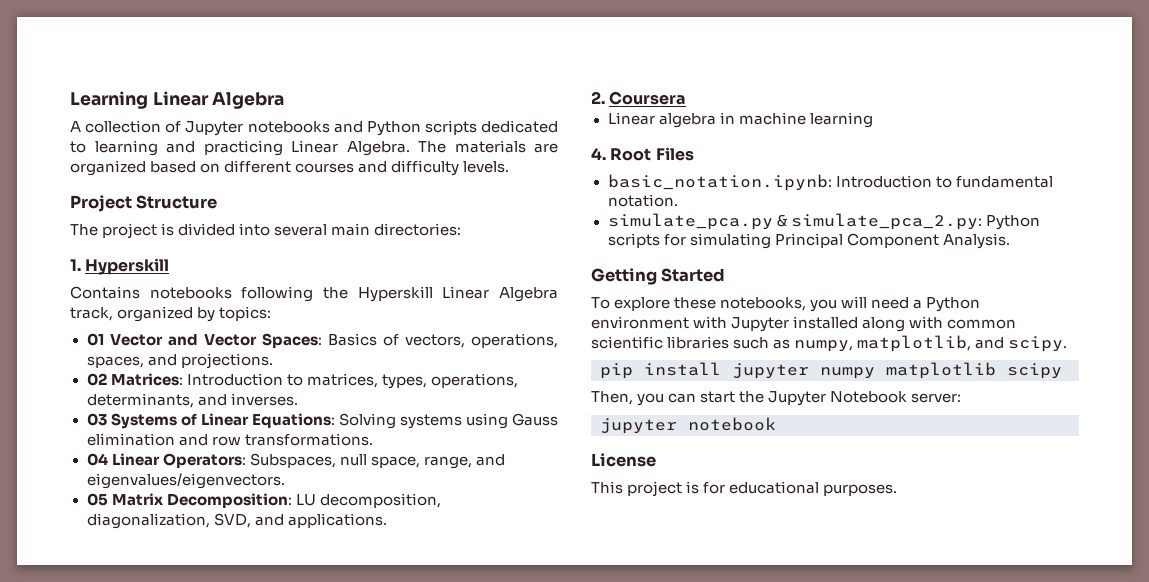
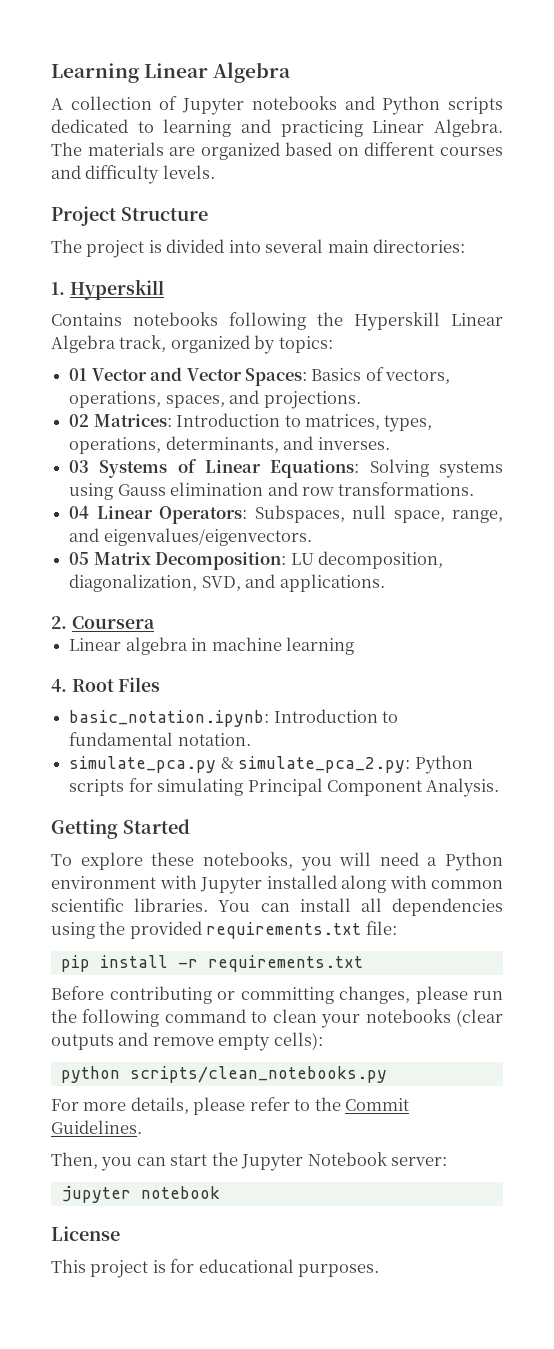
- To explore these notebooks, you will need a Python environment with Jupyter installed along with common scientific libraries such as numpy, matplotlib, and scipy.
- pip install jupyter numpy matplotlib scipy
+ To explore these notebooks, you will need a Python environment with Jupyter installed along with common scientific libraries. You can install all dependencies using the provided requirements.txt file:
+ pip install -r requirements.txt
+ Before contributing or committing changes, please run the following command to clean your notebooks (clear outputs and remove empty cells):
+ python scripts/clean_notebooks.py
+ For more details, please refer to the Commit Guidelines.

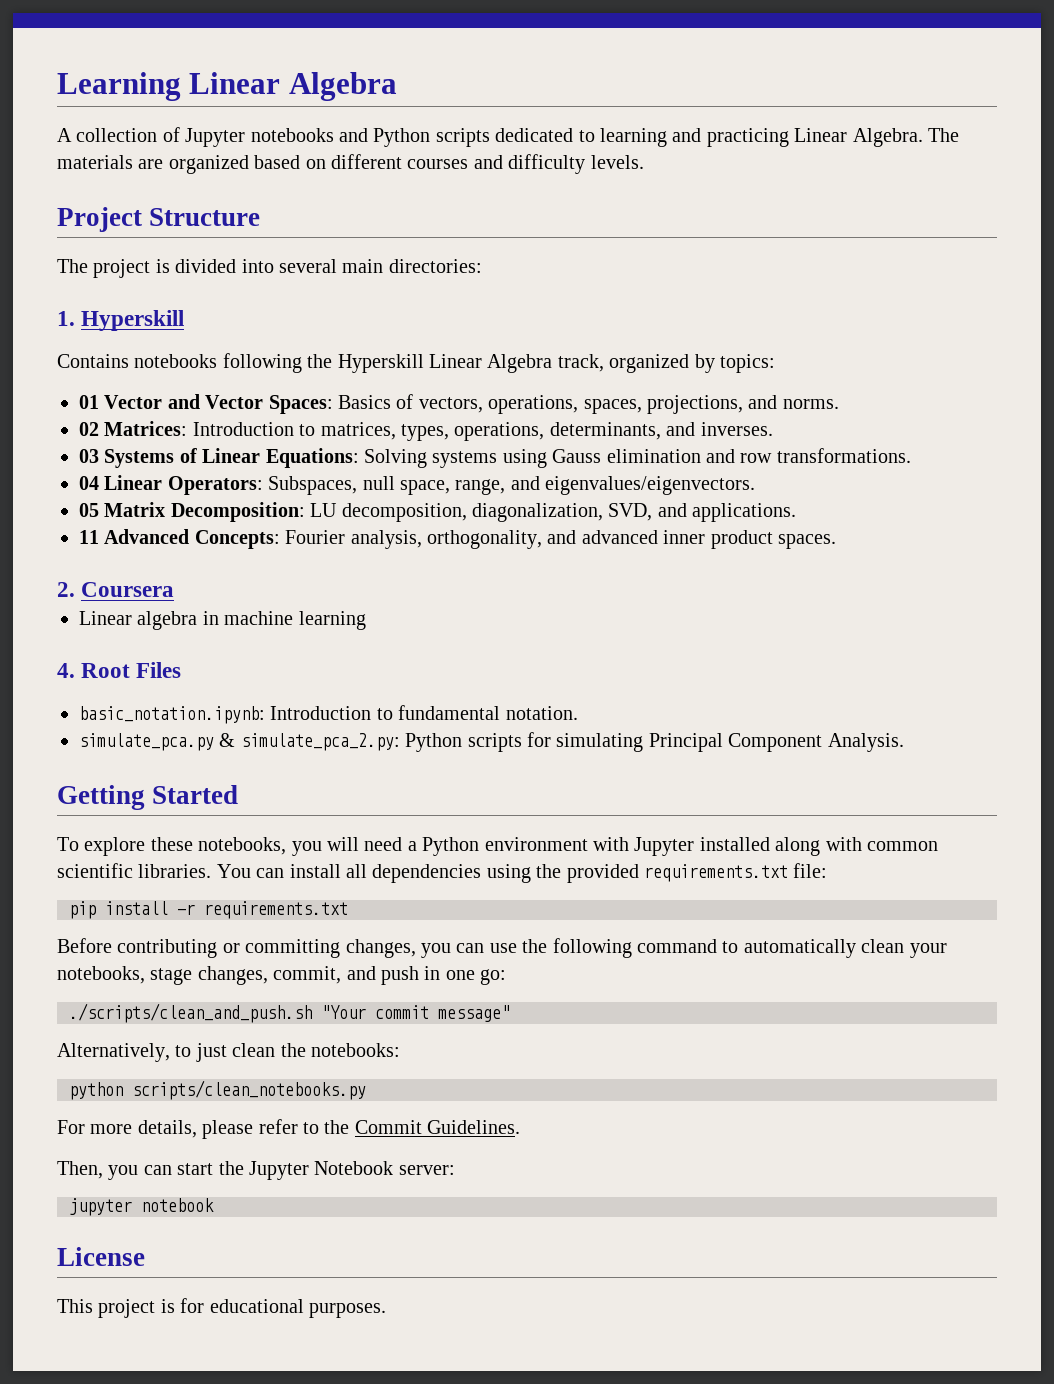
- 01 Vector and Vector Spaces: Basics of vectors, operations, spaces, and projections.
+ 01 Vector and Vector Spaces: Basics of vectors, operations, spaces, projections, and norms.
+ 11 Advanced Concepts: Fourier analysis, orthogonality, and advanced inner product spaces.
- Before contributing or committing changes, please run the following command to clean your notebooks (clear outputs and remove empty cells):
+ Before contributing or committing changes, you can use the following command to automatically clean your notebooks, stage changes, commit, and push in one go:
+ ./scripts/clean_and_push.sh "Your commit message"
+ Alternatively, to just clean the notebooks:

